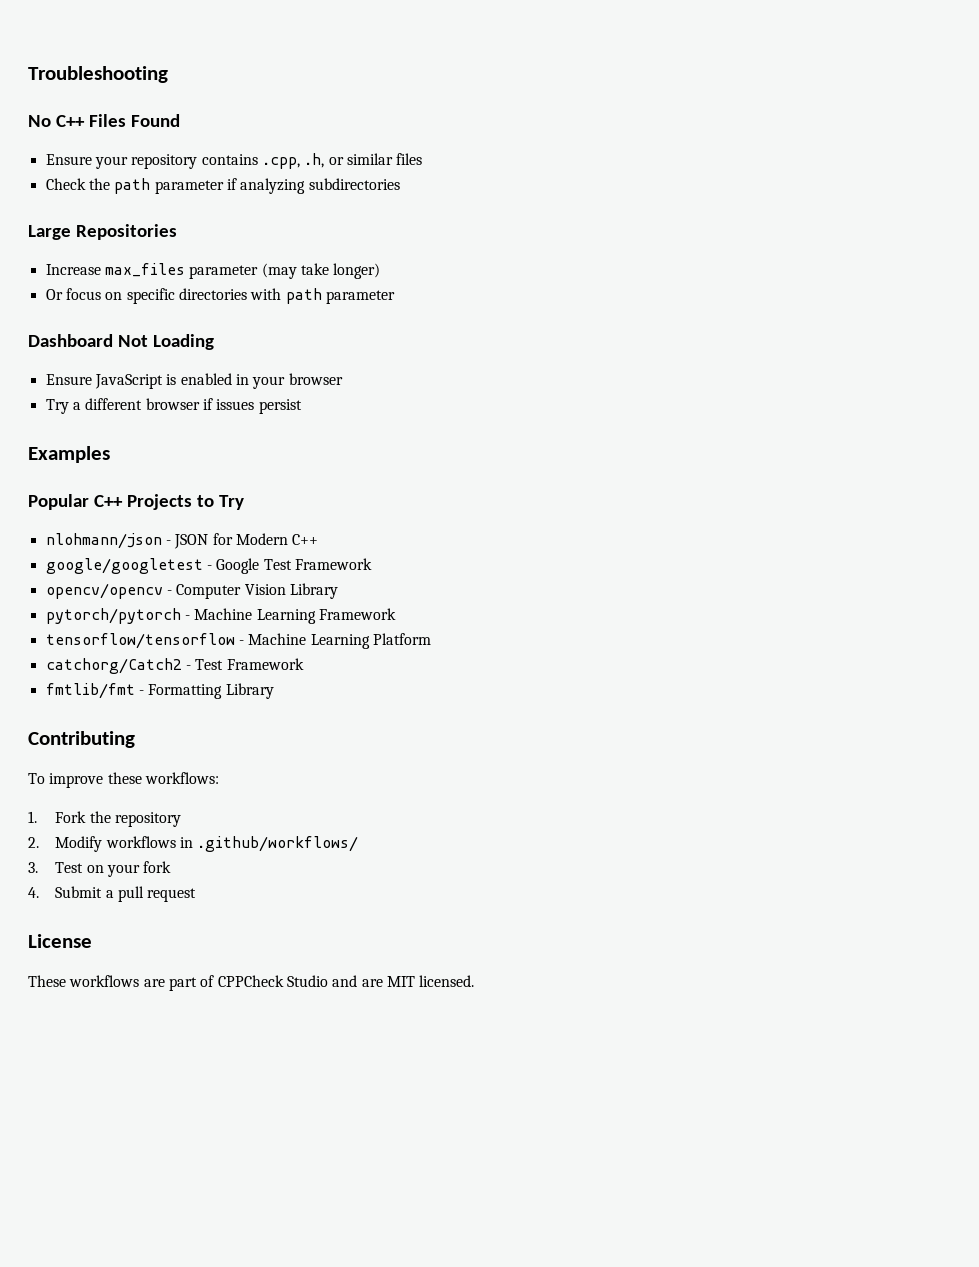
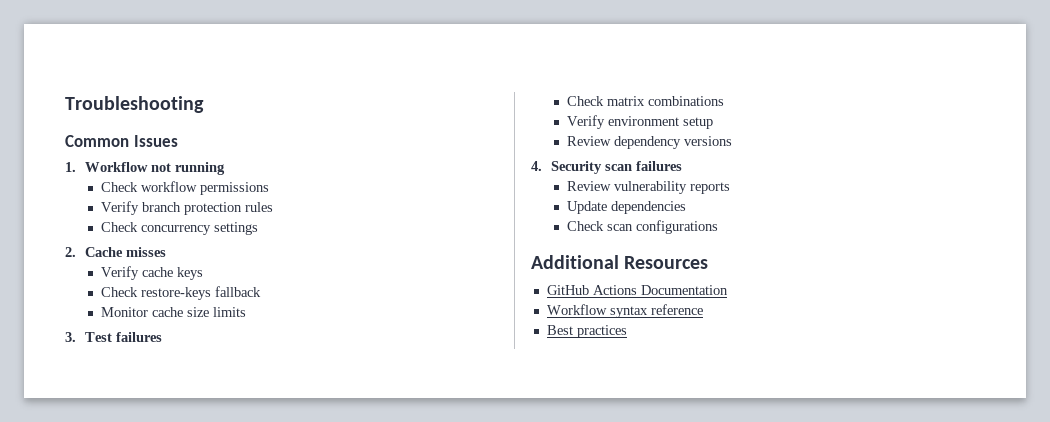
- No C++ Files Found
- Ensure your repository contains .cpp, .h, or similar files
- Check the path parameter if analyzing subdirectories
- Large Repositories
- Increase max_files parameter (may take longer)
- Or focus on specific directories with path parameter
- Dashboard Not Loading
- Ensure JavaScript is enabled in your browser
- Try a different browser if issues persist
- Examples
- Popular C++ Projects to Try
- nlohmann/json - JSON for Modern C++
- google/googletest - Google Test Framework
- opencv/opencv - Computer Vision Library
- pytorch/pytorch - Machine Learning Framework
- tensorflow/tensorflow - Machine Learning Platform
- catchorg/Catch2 - Test Framework
- fmtlib/fmt - Formatting Library
- Contributing
- To improve these workflows:
- 1. Fork the repository
- 2. Modify workflows in .github/workflows/
- 3. Test on your fork
- 4. Submit a pull request
- License
- These workflows are part of CPPCheck Studio and are MIT licensed.
+ Common Issues
+ 1. Workflow not running
+ Check workflow permissions
+ Verify branch protection rules
+ Check concurrency settings
+ 2. Cache misses
+ Verify cache keys
+ Check restore-keys fallback
+ Monitor cache size limits
+ 3. Test failures
+ Check matrix combinations
+ Verify environment setup
+ Review dependency versions
+ 4. Security scan failures
+ Review vulnerability reports
+ Update dependencies
+ Check scan configurations
+ Additional Resources
+ GitHub Actions Documentation
+ Workflow syntax reference
+ Best practices

